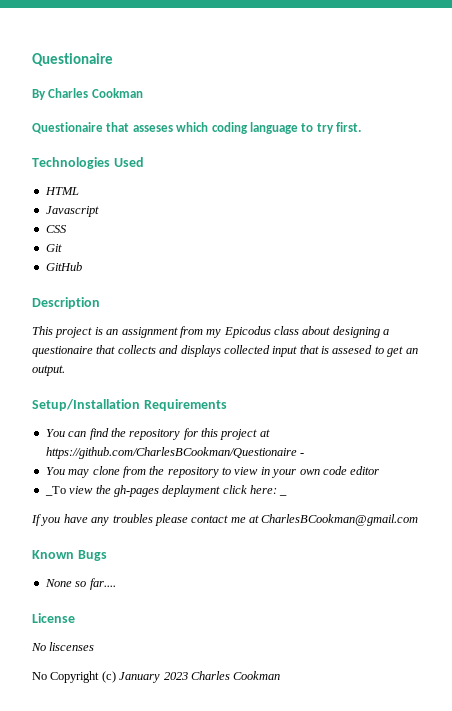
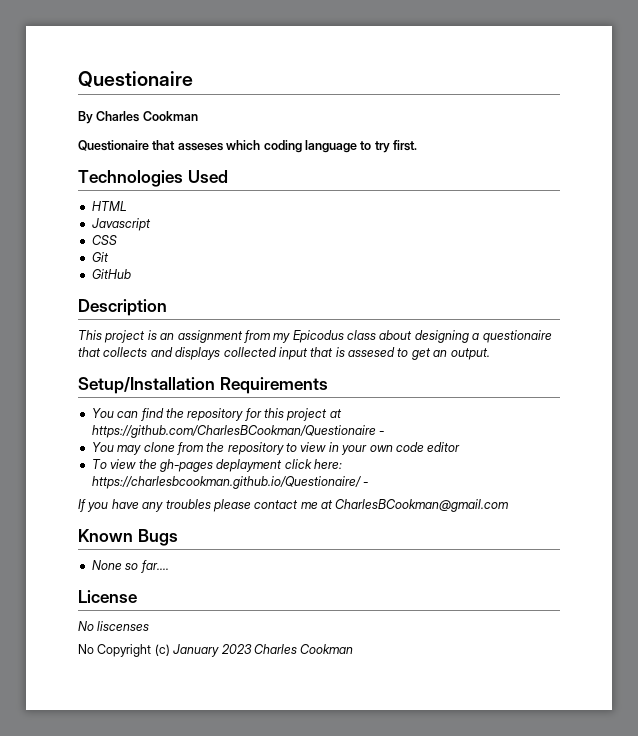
- _To view the gh-pages deplayment click here: _
+ To view the gh-pages deplayment click here: https://charlesbcookman.github.io/Questionaire/ -

